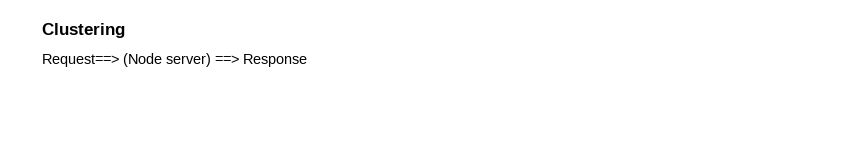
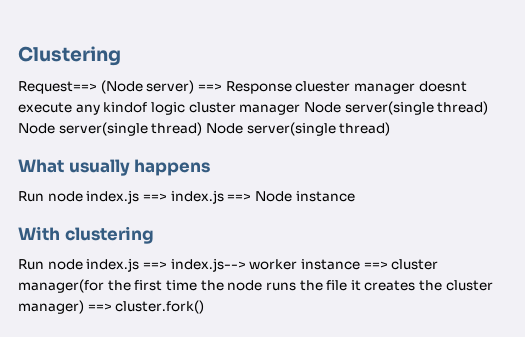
- Request==> (Node server) ==> Response
+ Request==> (Node server) ==> Response cluester manager doesnt execute any kindof logic cluster manager Node server(single thread) Node server(single thread) Node server(single thread)
+ What usually happens
+ Run node index.js ==> index.js ==> Node instance
+ With clustering
+ Run node index.js ==> index.js--> worker instance ==> cluster manager(for the first time the node runs the file it creates the cluster manager) ==> cluster.fork()

